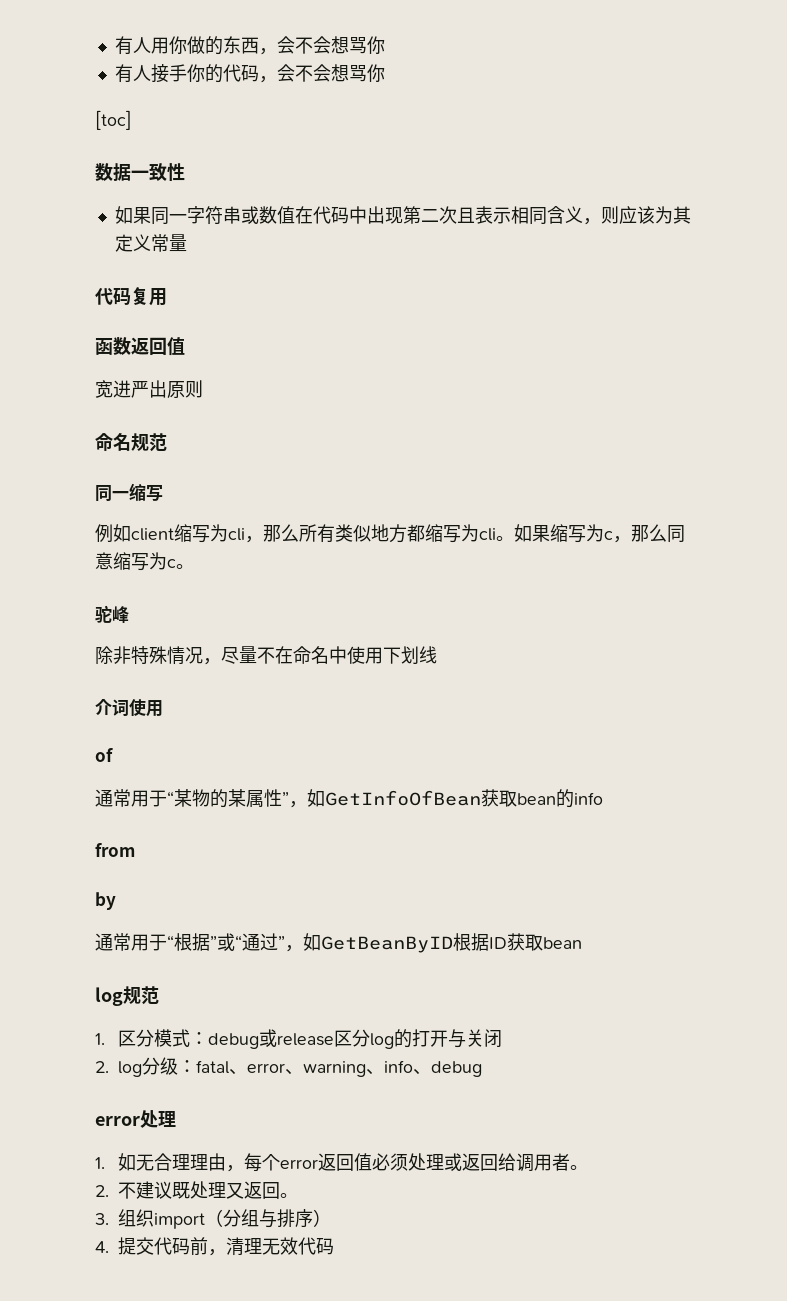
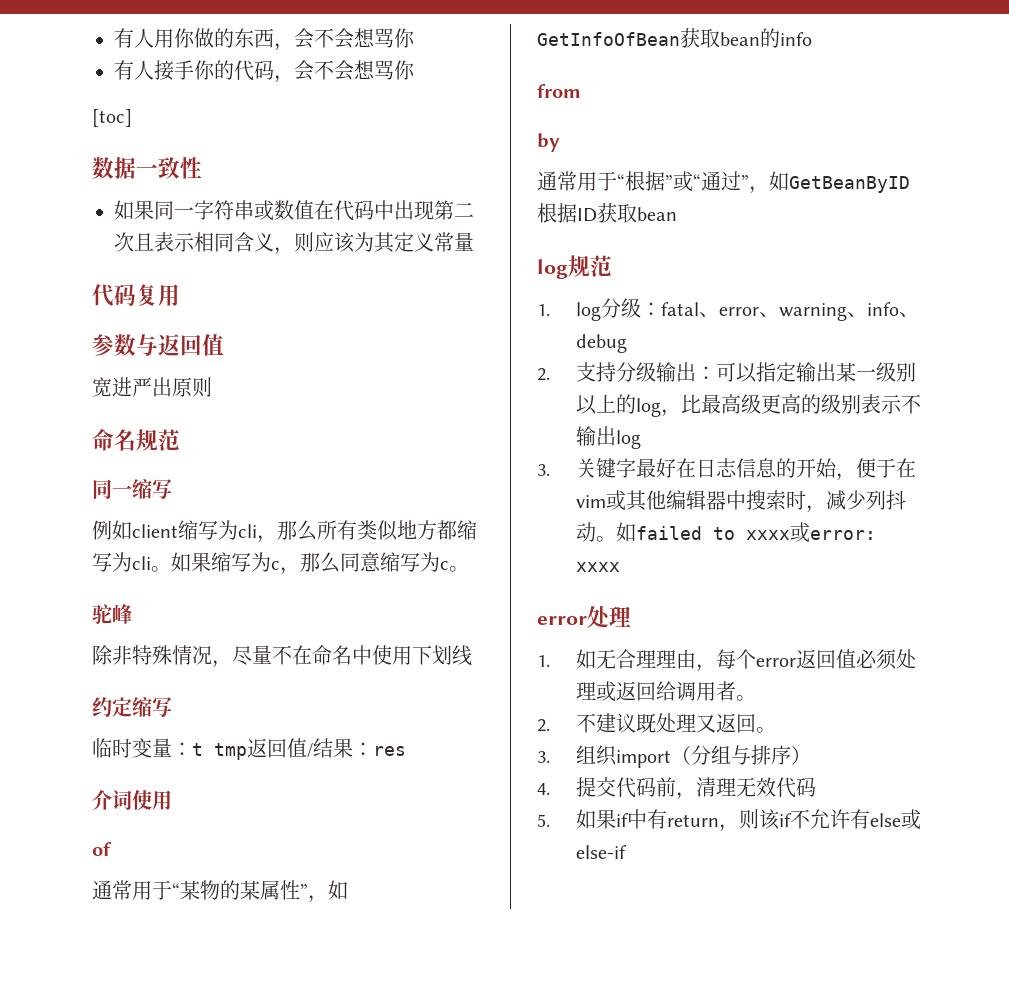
- 函数返回值
+ 参数与返回值
+ 约定缩写
+ 临时变量：t tmp返回值/结果：res
- 1.区分模式：debug或release区分log的打开与关闭
- 2. log分级：fatal、error、warning、info、debug
+ 1. log分级：fatal、error、warning、info、debug
+ 2.支持分级输出：可以指定输出某一级别以上的log，比最高级更高的级别表示不输出log
+ 3.关键字最好在日志信息的开始，便于在vim或其他编辑器中搜索时，减少列抖动。如failed to xxxx或error: xxxx
+ 5.如果if中有return，则该if不允许有else或else-if

